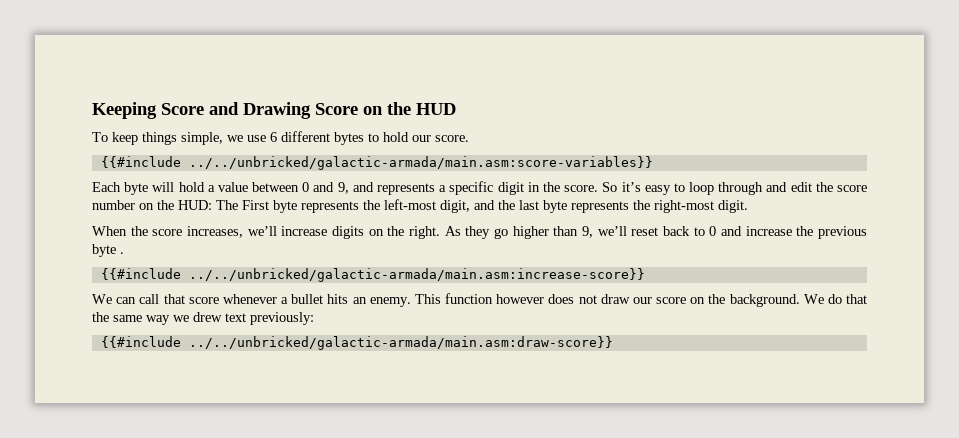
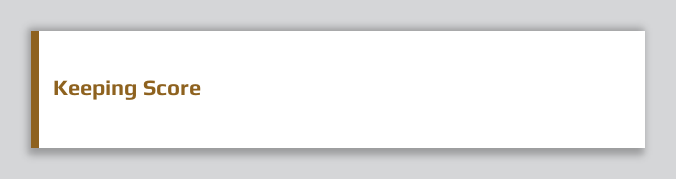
- Keeping Score and Drawing Score on the HUD
- To keep things simple, we use 6 different bytes to hold our score.
- {{#include ../../unbricked/galactic-armada/main.asm:score-variables}}
- Each byte will hold a value between 0 and 9, and represents a specific digit in the score. So it’s easy to loop through and edit the score number on the HUD: The First byte represents the left-most digit, and the last byte represents the right-most digit.
- When the score increases, we’ll increase digits on the right. As they go higher than 9, we’ll reset back to 0 and increase the previous byte .
- {{#include ../../unbricked/galactic-armada/main.asm:increase-score}}
- We can call that score whenever a bullet hits an enemy. This function however does not draw our score on the background. We do that the same way we drew text previously:
- {{#include ../../unbricked/galactic-armada/main.asm:draw-score}}
+ Keeping Score

